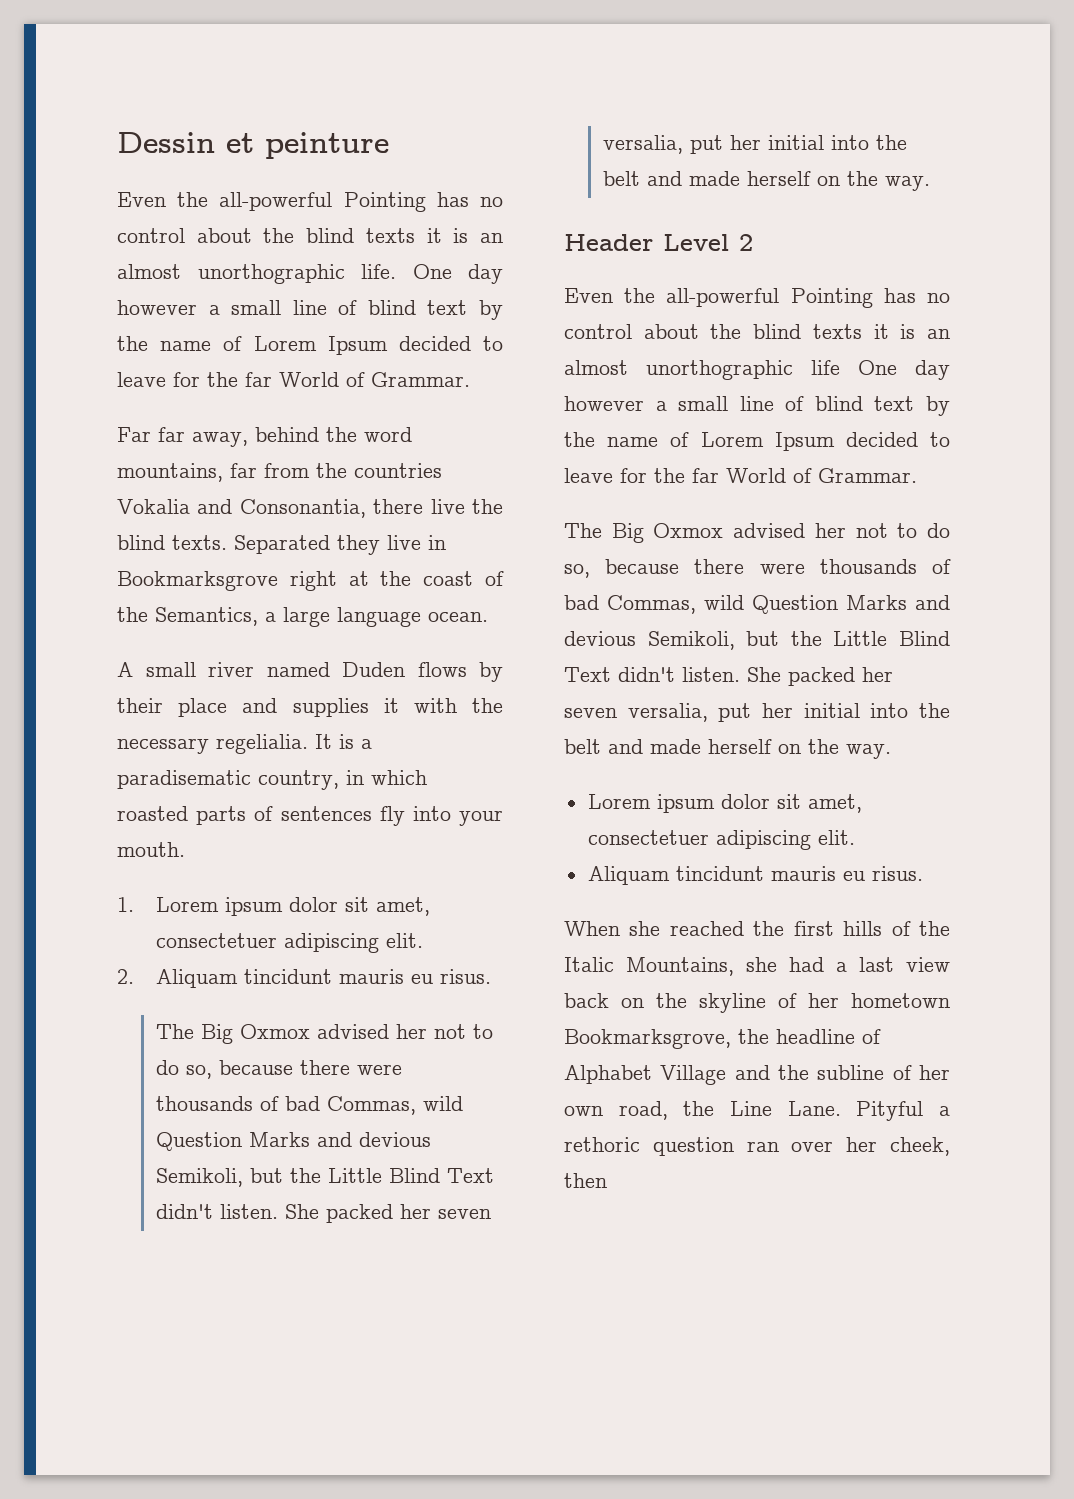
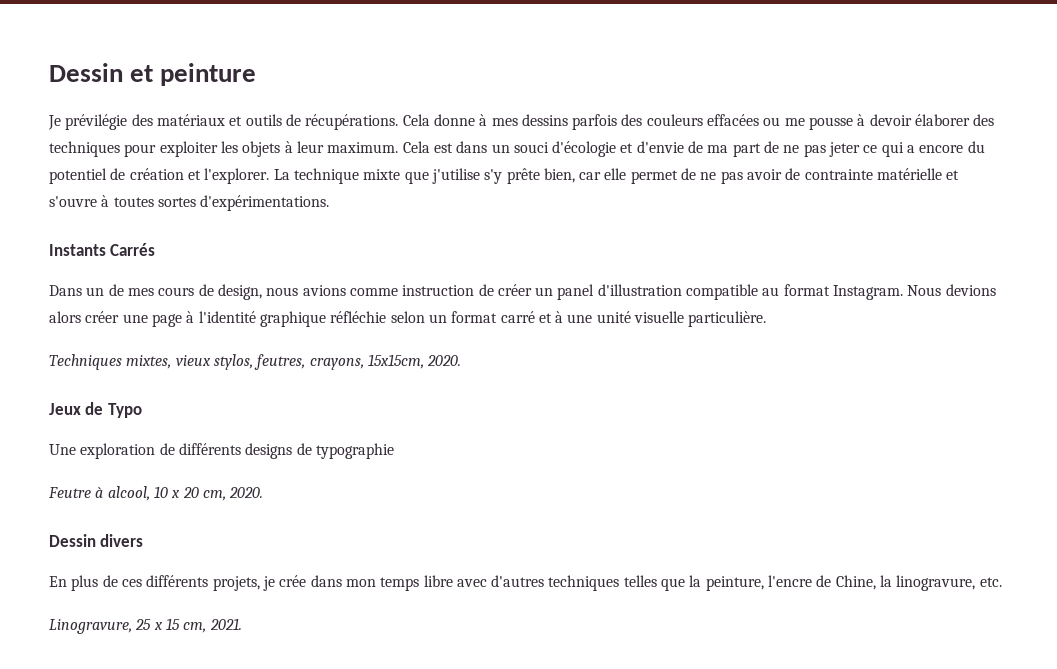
- Even the all-powerful Pointing has no control about the blind texts it is an almost unorthographic life. One day however a small line of blind text by the name of Lorem Ipsum decided to leave for the far World of Grammar.
- Far far away, behind the word mountains, far from the countries Vokalia and Consonantia, there live the blind texts. Separated they live in Bookmarksgrove right at the coast of the Semantics, a large language ocean.
- A small river named Duden flows by their place and supplies it with the necessary regelialia. It is a paradisematic country, in which roasted parts of sentences fly into your mouth.
- 1. Lorem ipsum dolor sit amet, consectetuer adipiscing elit.
- 2. Aliquam tincidunt mauris eu risus.
- The Big Oxmox advised her not to do so, because there were thousands of bad Commas, wild Question Marks and devious Semikoli, but the Little Blind Text didn't listen. She packed her seven versalia, put her initial into the belt and made herself on the way.
- Header Level 2
- Even the all-powerful Pointing has no control about the blind texts it is an almost unorthographic life One day however a small line of blind text by the name of Lorem Ipsum decided to leave for the far World of Grammar.
- The Big Oxmox advised her not to do so, because there were thousands of bad Commas, wild Question Marks and devious Semikoli, but the Little Blind Text didn't listen. She packed her seven versalia, put her initial into the belt and made herself on the way.
- Lorem ipsum dolor sit amet, consectetuer adipiscing elit.
- Aliquam tincidunt mauris eu risus.
- When she reached the first hills of the Italic Mountains, she had a last view back on the skyline of her hometown Bookmarksgrove, the headline of Alphabet Village and the subline of her own road, the Line Lane. Pityful a rethoric question ran over her cheek, then
+ Je prévilégie des matériaux et outils de récupérations. Cela donne à mes dessins parfois des couleurs effacées ou me pousse à devoir élaborer des techniques pour exploiter les objets à leur maximum. Cela est dans un souci d'écologie et d'envie de ma part de ne pas jeter ce qui a encore du potentiel de création et l'explorer. La technique mixte que j'utilise s'y prête bien, car elle permet de ne pas avoir de contrainte matérielle et s'ouvre à toutes sortes d'expérimentations.
+ Instants Carrés
+ Dans un de mes cours de design, nous avions comme instruction de créer un panel d'illustration compatible au format Instagram. Nous devions alors créer une page à l'identité graphique réfléchie selon un format carré et à une unité visuelle particulière.
+ Techniques mixtes, vieux stylos, feutres, crayons, 15x15cm, 2020.
+ Jeux de Typo
+ Une exploration de différents designs de typographie
+ Feutre à alcool, 10 x 20 cm, 2020.
+ Dessin divers
+ En plus de ces différents projets, je crée dans mon temps libre avec d'autres techniques telles que la peinture, l'encre de Chine, la linogravure, etc.
+ Linogravure, 25 x 15 cm, 2021.

